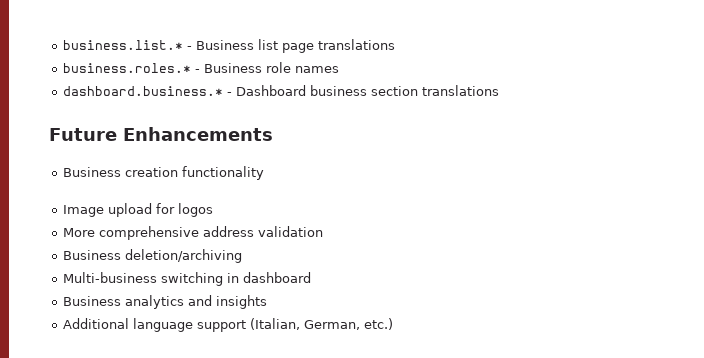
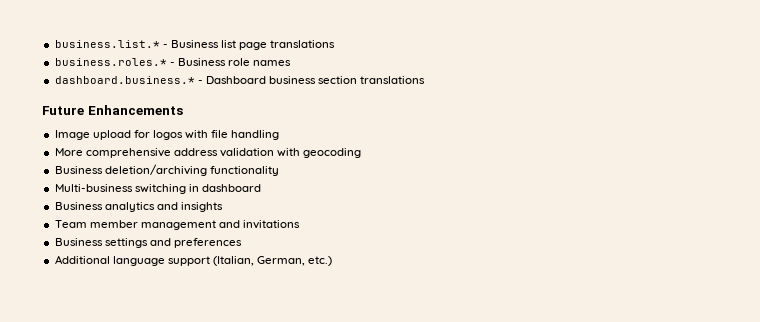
- Business creation functionality
- Image upload for logos
+ Image upload for logos with file handling
- More comprehensive address validation
+ More comprehensive address validation with geocoding
- Business deletion/archiving
+ Business deletion/archiving functionality
+ Team member management and invitations
+ Business settings and preferences

